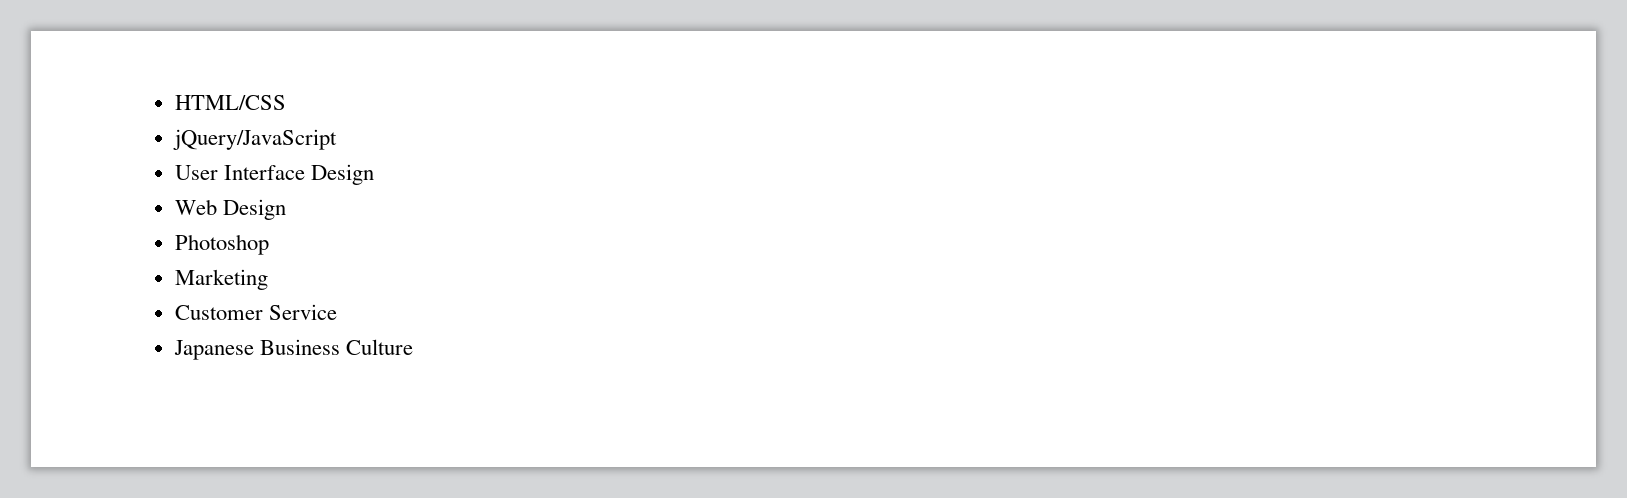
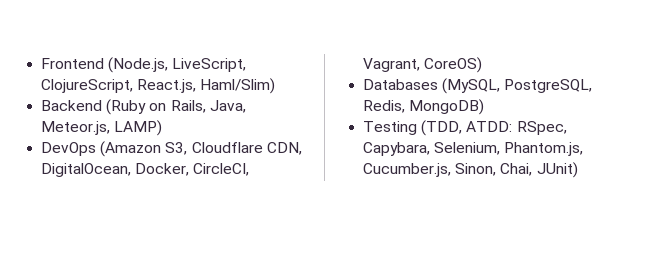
- HTML/CSS
- jQuery/JavaScript
- User Interface Design
- Web Design
- Photoshop
- Marketing
- Customer Service
- Japanese Business Culture
+ Frontend (Node.js, LiveScript, ClojureScript, React.js, Haml/Slim)
+ Backend (Ruby on Rails, Java, Meteor.js, LAMP)
+ DevOps (Amazon S3, Cloudflare CDN, DigitalOcean, Docker, CircleCI, Vagrant, CoreOS)
+ Databases (MySQL, PostgreSQL, Redis, MongoDB)
+ Testing (TDD, ATDD: RSpec, Capybara, Selenium, Phantom.js, Cucumber.js, Sinon, Chai, JUnit)

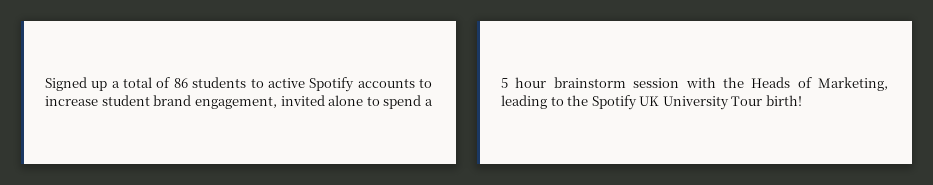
- Frontend (Node.js, LiveScript, ClojureScript, React.js, Haml/Slim)
- Backend (Ruby on Rails, Java, Meteor.js, LAMP)
- DevOps (Amazon S3, Cloudflare CDN, DigitalOcean, Docker, CircleCI, Vagrant, CoreOS)
- Databases (MySQL, PostgreSQL, Redis, MongoDB)
- Testing (TDD, ATDD: RSpec, Capybara, Selenium, Phantom.js, Cucumber.js, Sinon, Chai, JUnit)
+ Signed up a total of 86 students to active Spotify accounts to increase student brand engagement, invited alone to spend a 5 hour brainstorm session with the Heads of Marketing, leading to the Spotify UK University Tour birth!

